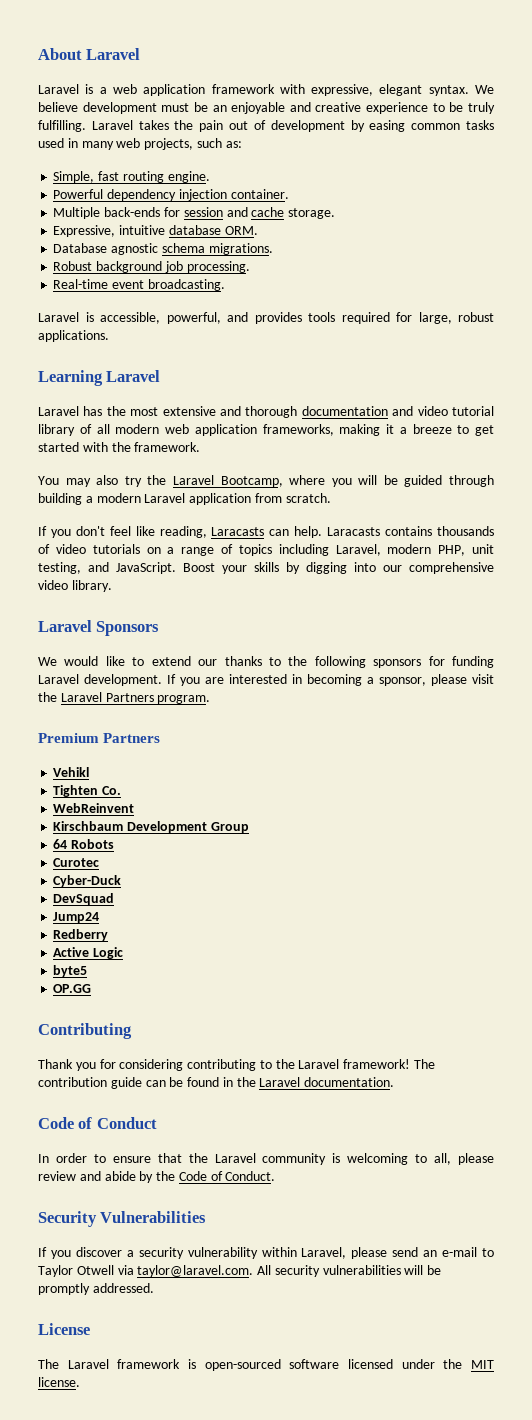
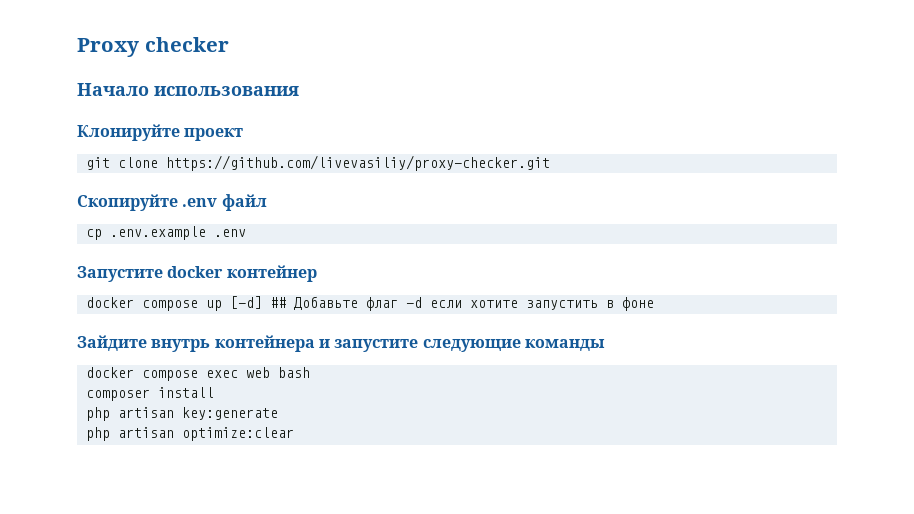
- About Laravel
- Laravel is a web application framework with expressive, elegant syntax. We believe development must be an enjoyable and creative experience to be truly fulfilling. Laravel takes the pain out of development by easing common tasks used in many web projects, such as:
- Simple, fast routing engine.
- Powerful dependency injection container.
- Multiple back-ends for session and cache storage.
- Expressive, intuitive database ORM.
- Database agnostic schema migrations.
- Robust background job processing.
- Real-time event broadcasting.
- Laravel is accessible, powerful, and provides tools required for large, robust applications.
- Learning Laravel
- Laravel has the most extensive and thorough documentation and video tutorial library of all modern web application frameworks, making it a breeze to get started with the framework.
- You may also try the Laravel Bootcamp, where you will be guided through building a modern Laravel application from scratch.
- If you don't feel like reading, Laracasts can help. Laracasts contains thousands of video tutorials on a range of topics including Laravel, modern PHP, unit testing, and JavaScript. Boost your skills by digging into our comprehensive video library.
- Laravel Sponsors
- We would like to extend our thanks to the following sponsors for funding Laravel development. If you are interested in becoming a sponsor, please visit the Laravel Partners program.
- Premium Partners
- Vehikl
- Tighten Co.
- WebReinvent
- Kirschbaum Development Group
- 64 Robots
- Curotec
- Cyber-Duck
- DevSquad
- Jump24
- Redberry
- Active Logic
- byte5
- OP.GG
- Contributing
- Thank you for considering contributing to the Laravel framework! The contribution guide can be found in the Laravel documentation.
- Code of Conduct
- In order to ensure that the Laravel community is welcoming to all, please review and abide by the Code of Conduct.
- Security Vulnerabilities
- If you discover a security vulnerability within Laravel, please send an e-mail to Taylor Otwell via taylor@laravel.com. All security vulnerabilities will be promptly addressed.
- License
- The Laravel framework is open-sourced software licensed under the MIT license.
+ Proxy checker
+ Начало использования
+ Клонируйте проект
+ git clone https://github.com/livevasiliy/proxy-checker.git
+ Скопируйте .env файл
+ cp .env.example .env
+ Запустите docker контейнер
+ docker compose up [-d] ## Добавьте флаг -d если хотите запустить в фоне
+ Зайдите внутрь контейнера и запустите следующие команды
+ docker compose exec web bash
+ composer install
+ php artisan key:generate
+ php artisan optimize:clear

